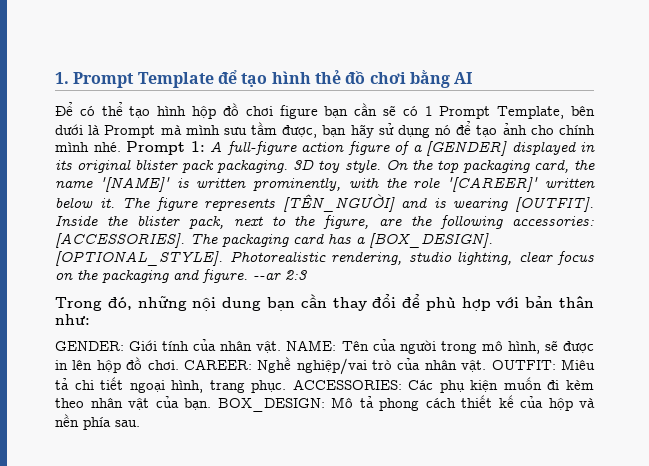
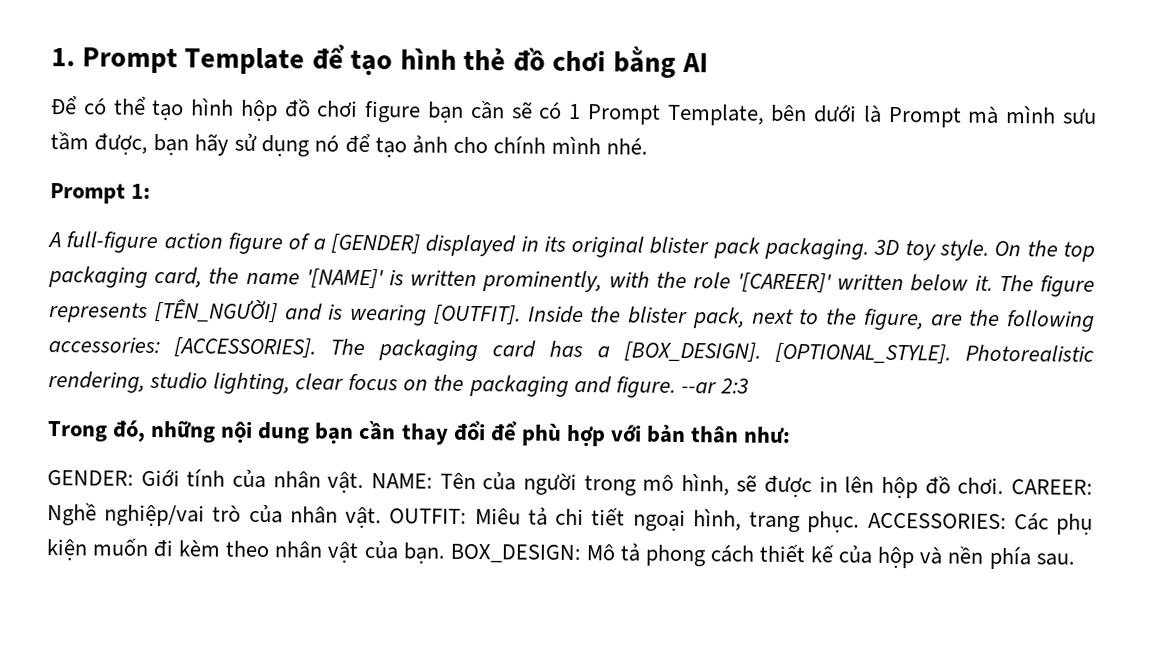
- Để có thể tạo hình hộp đồ chơi figure bạn cần sẽ có 1 Prompt Template, bên dưới là Prompt mà mình sưu tầm được, bạn hãy sử dụng nó để tạo ảnh cho chính mình nhé. Prompt 1: A full-figure action figure of a [GENDER] displayed in its original blister pack packaging.
+ Để có thể tạo hình hộp đồ chơi figure bạn cần sẽ có 1 Prompt Template, bên dưới là Prompt mà mình sưu tầm được, bạn hãy sử dụng nó để tạo ảnh cho chính mình nhé.
+ Prompt 1:
+ A full-figure action figure of a [GENDER] displayed in its original blister pack packaging.

